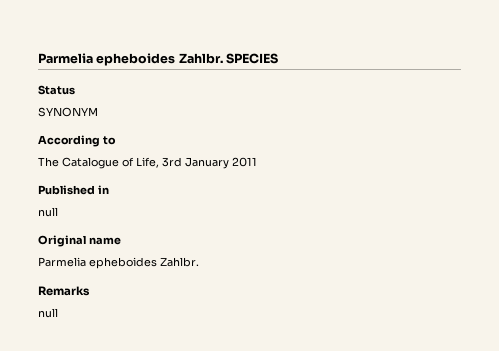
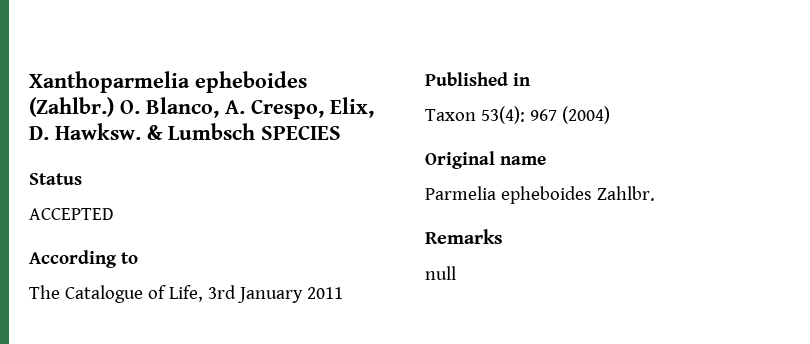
- Parmelia epheboides Zahlbr. SPECIES
+ Xanthoparmelia epheboides (Zahlbr.) O. Blanco, A. Crespo, Elix, D. Hawksw. & Lumbsch SPECIES
- SYNONYM
+ ACCEPTED
  Published in
- null
+ Taxon 53(4): 967 (2004)

